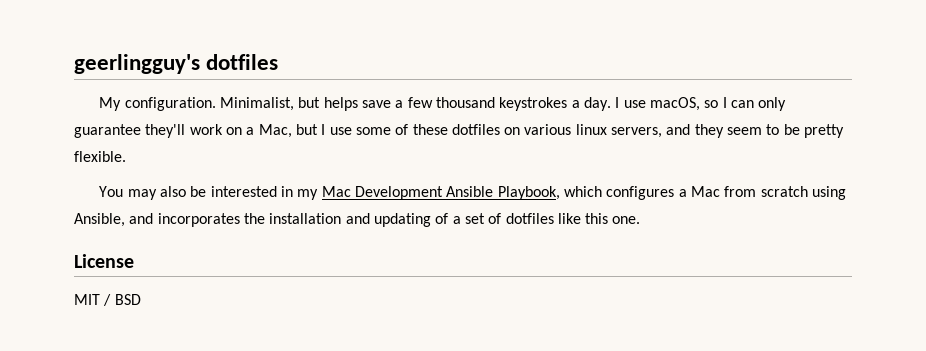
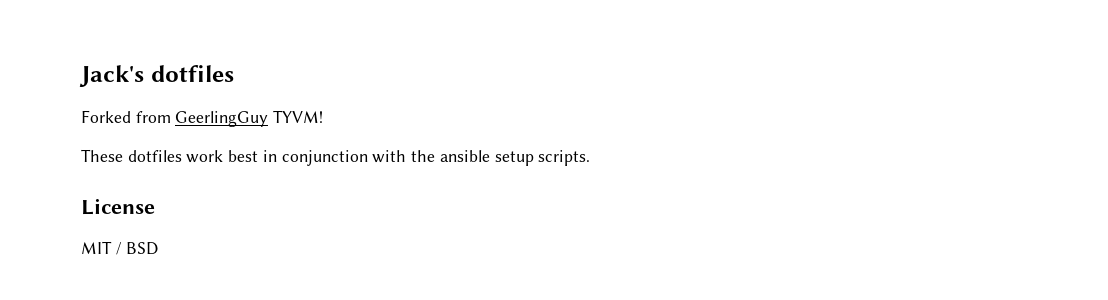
- geerlingguy's dotfiles
+ Jack's dotfiles
- My configuration. Minimalist, but helps save a few thousand keystrokes a day. I use macOS, so I can only guarantee they'll work on a Mac, but I use some of these dotfiles on various linux servers, and they seem to be pretty flexible.
- You may also be interested in my Mac Development Ansible Playbook, which configures a Mac from scratch using Ansible, and incorporates the installation and updating of a set of dotfiles like this one.
+ Forked from GeerlingGuy TYVM!
+ These dotfiles work best in conjunction with the ansible setup scripts.

